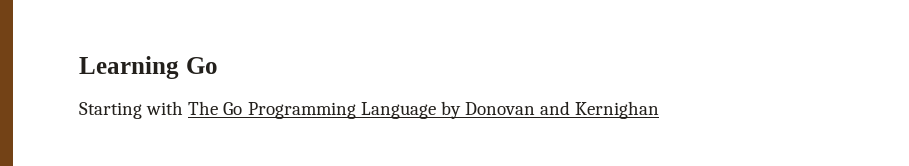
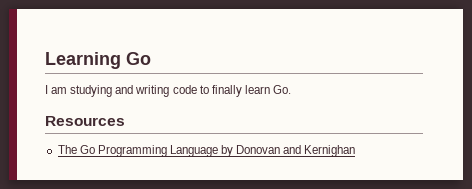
- Starting with The Go Programming Language by Donovan and Kernighan
+ I am studying and writing code to finally learn Go.
+ Resources
+ The Go Programming Language by Donovan and Kernighan

